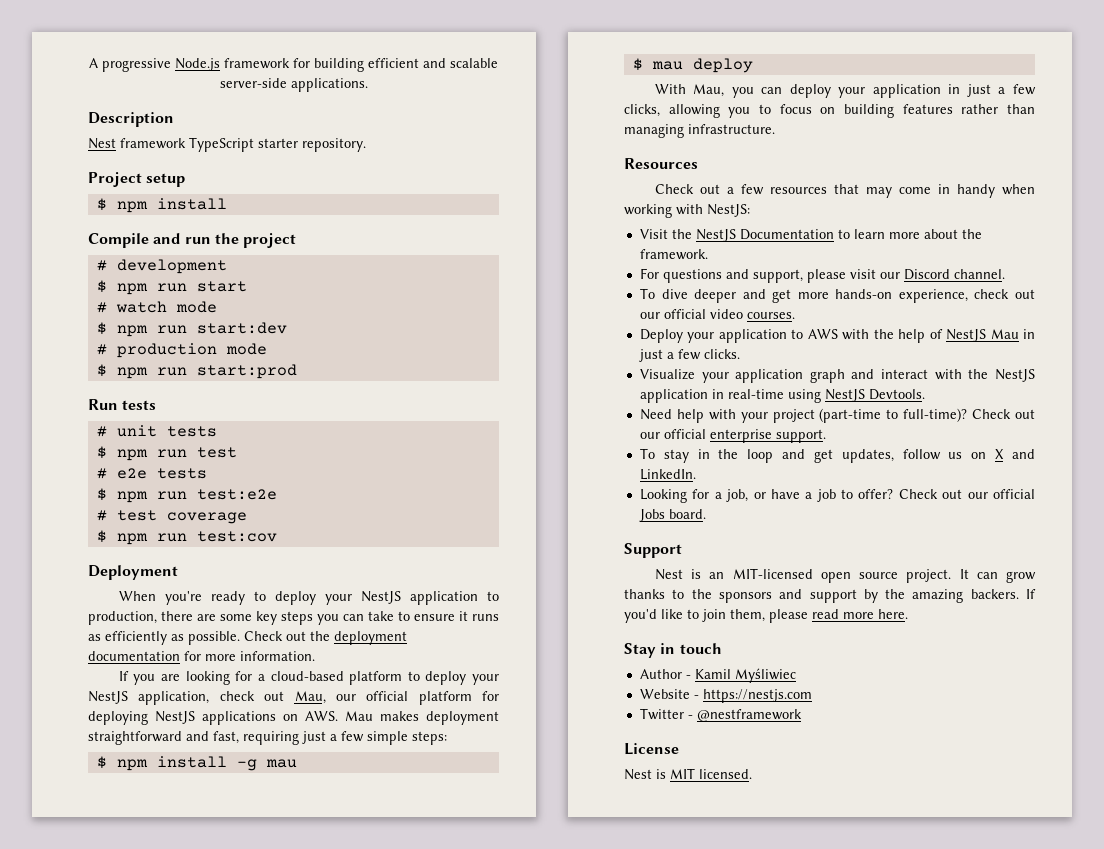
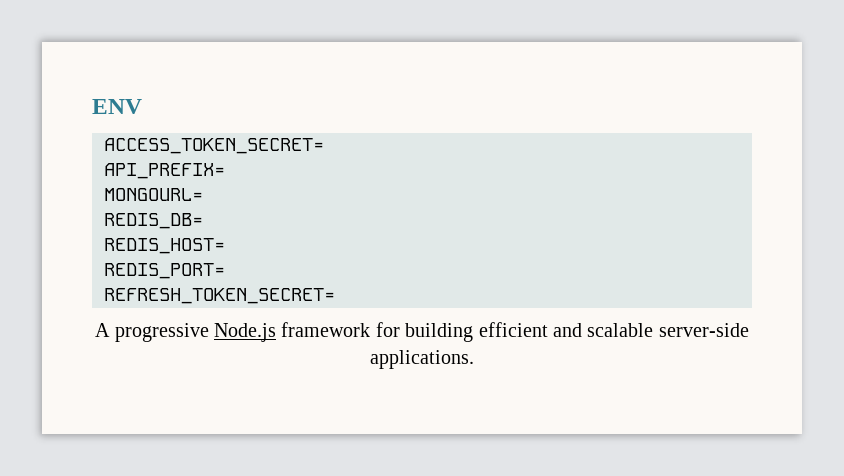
+ ENV
+ ACCESS_TOKEN_SECRET=
+ API_PREFIX=
+ MONGOURL=
+ REDIS_DB=
+ REDIS_HOST=
+ REDIS_PORT=
+ REFRESH_TOKEN_SECRET=
- Description
- Nest framework TypeScript starter repository.
- Project setup
- $ npm install
- Compile and run the project
- # development
- $ npm run start
- # watch mode
- $ npm run start:dev
- # production mode
- $ npm run start:prod
- Run tests
- # unit tests
- $ npm run test
- # e2e tests
- $ npm run test:e2e
- # test coverage
- $ npm run test:cov
- Deployment
- When you're ready to deploy your NestJS application to production, there are some key steps you can take to ensure it runs as efficiently as possible. Check out the deployment documentation for more information.
- If you are looking for a cloud-based platform to deploy your NestJS application, check out Mau, our official platform for deploying NestJS applications on AWS. Mau makes deployment straightforward and fast, requiring just a few simple steps:
- $ npm install -g mau
- $ mau deploy
- With Mau, you can deploy your application in just a few clicks, allowing you to focus on building features rather than managing infrastructure.
- Resources
- Check out a few resources that may come in handy when working with NestJS:
- Visit the NestJS Documentation to learn more about the framework.
- For questions and support, please visit our Discord channel.
- To dive deeper and get more hands-on experience, check out our official video courses.
- Deploy your application to AWS with the help of NestJS Mau in just a few clicks.
- Visualize your application graph and interact with the NestJS application in real-time using NestJS Devtools.
- Need help with your project (part-time to full-time)? Check out our official enterprise support.
- To stay in the loop and get updates, follow us on X and LinkedIn.
- Looking for a job, or have a job to offer? Check out our official Jobs board.
- Support
- Nest is an MIT-licensed open source project. It can grow thanks to the sponsors and support by the amazing backers. If you'd like to join them, please read more here.
- Stay in touch
- Author - Kamil Myśliwiec
- Website - https://nestjs.com
- Twitter - @nestframework
- License
- Nest is MIT licensed.

